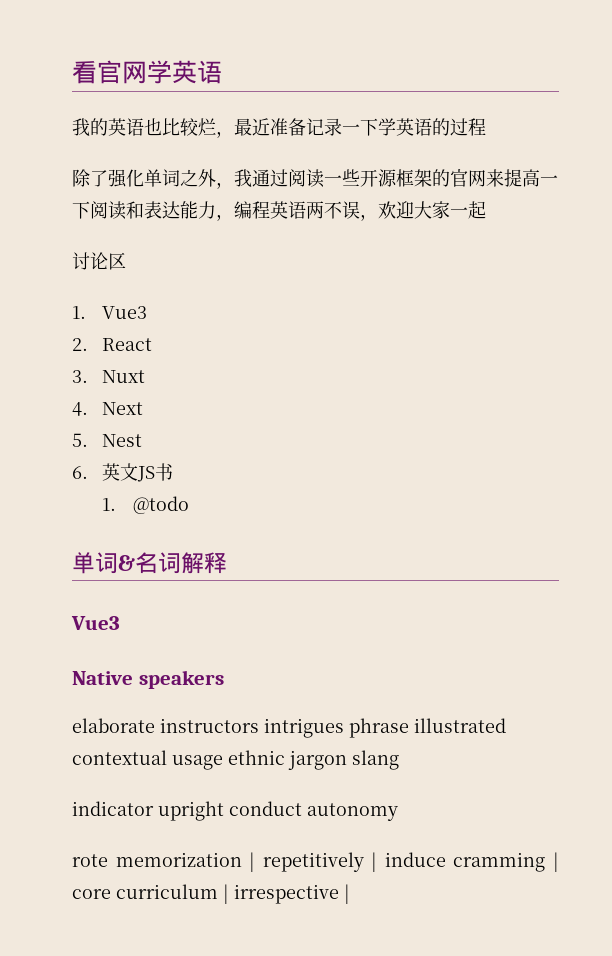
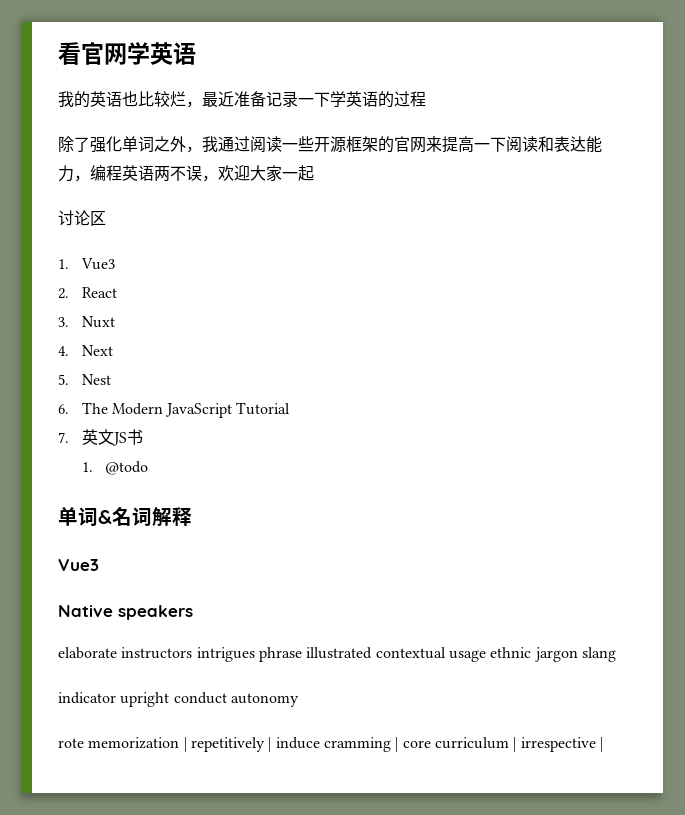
- 6.英文JS书
+ 6. The Modern JavaScript Tutorial
+ 7.英文JS书

